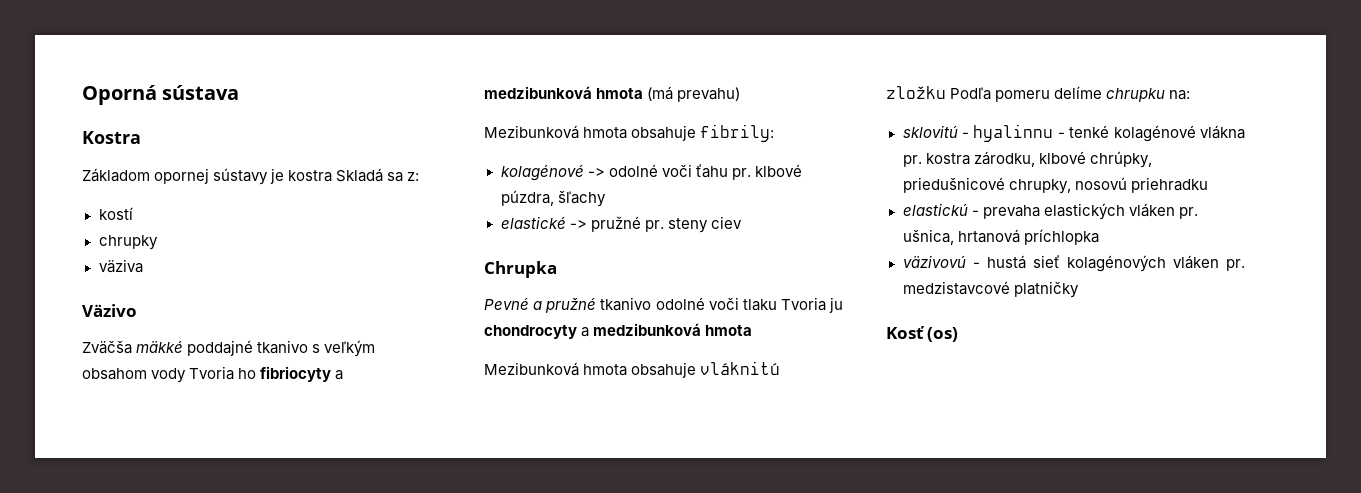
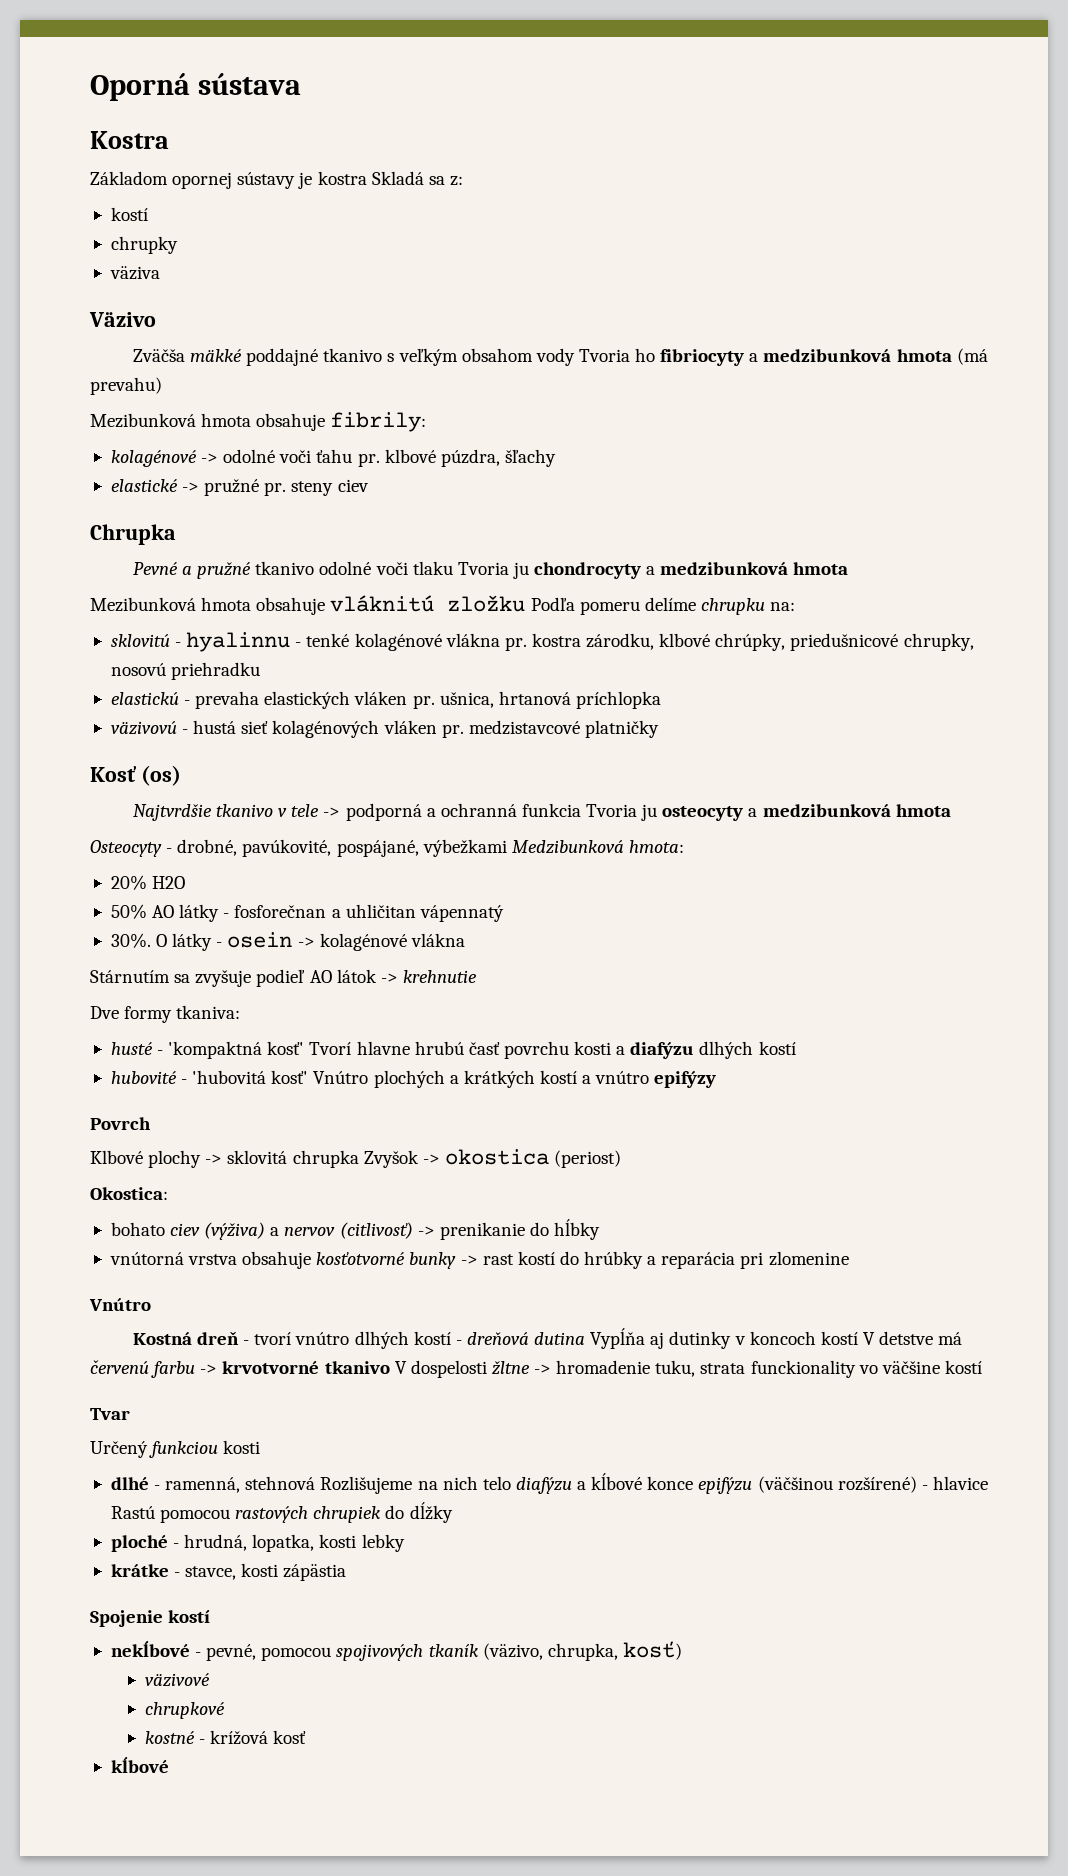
+ Najtvrdšie tkanivo v tele -> podporná a ochranná funkcia Tvoria ju osteocyty a medzibunková hmota
+ Osteocyty - drobné, pavúkovité, pospájané, výbežkami Medzibunková hmota:
+ 20% H2O
+ 50% AO látky - fosforečnan a uhličitan vápennatý
+ 30%. O látky - osein -> kolagénové vlákna
+ Stárnutím sa zvyšuje podieľ AO látok -> krehnutie
+ Dve formy tkaniva:
+ husté - 'kompaktná kosť' Tvorí hlavne hrubú časť povrchu kosti a diafýzu dlhých kostí
+ hubovité - 'hubovitá kosť' Vnútro plochých a krátkých kostí a vnútro epifýzy
+ Povrch
+ Klbové plochy -> sklovitá chrupka Zvyšok -> okostica (periost)
+ Okostica:
+ bohato ciev (výživa) a nervov (citlivosť) -> prenikanie do hĺbky
+ vnútorná vrstva obsahuje kosťotvorné bunky -> rast kostí do hrúbky a reparácia pri zlomenine
+ Vnútro
+ Kostná dreň - tvorí vnútro dlhých kostí - dreňová dutina Vypĺňa aj dutinky v koncoch kostí V detstve má červenú farbu -> krvotvorné tkanivo V dospelosti žltne -> hromadenie tuku, strata funckionality vo väčšine kostí
+ Tvar
+ Určený funkciou kosti
+ dlhé - ramenná, stehnová Rozlišujeme na nich telo diafýzu a kĺbové konce epifýzu (väčšinou rozšírené) - hlavice Rastú pomocou rastových chrupiek do dĺžky
+ ploché - hrudná, lopatka, kosti lebky
+ krátke - stavce, kosti zápästia
+ Spojenie kostí
+ nekĺbové - pevné, pomocou spojivových tkaník (väzivo, chrupka, kosť)
+ väzivové
+ chrupkové
+ kostné - krížová kosť
+ kĺbové

